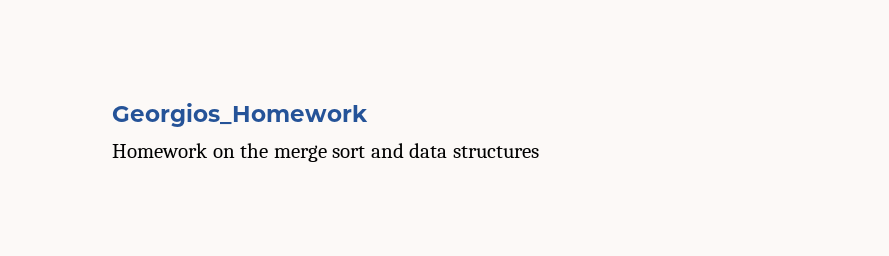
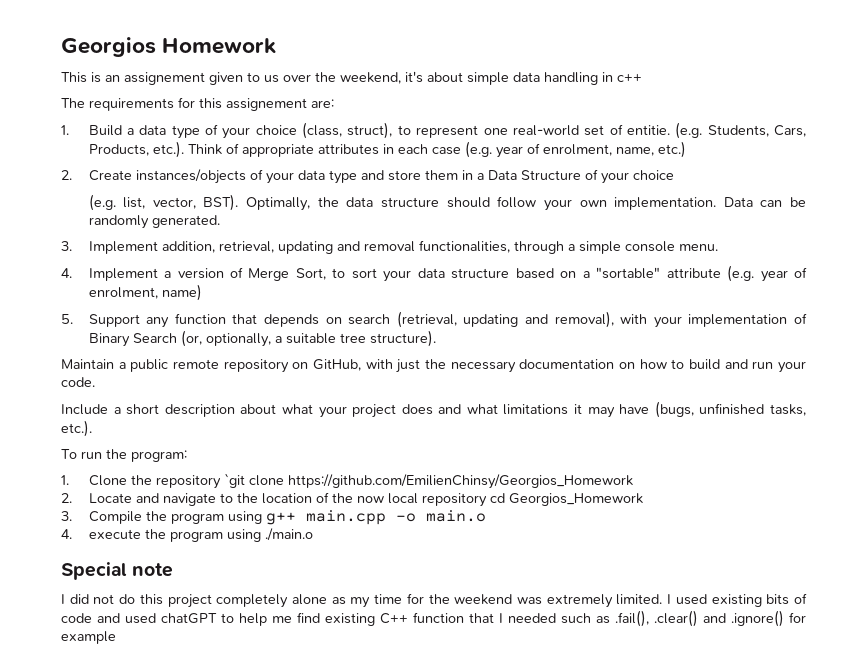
- Georgios_Homework
- Homework on the merge sort and data structures
+ Georgios Homework
+ This is an assignement given to us over the weekend, it's about simple data handling in c++
+ The requirements for this assignement are:
+ 1. Build a data type of your choice (class, struct), to represent one real-world set of entitie. (e.g. Students, Cars, Products, etc.). Think of appropriate attributes in each case (e.g. year of enrolment, name, etc.)
+ 2. Create instances/objects of your data type and store them in a Data Structure of your choice
+ (e.g. list, vector, BST). Optimally, the data structure should follow your own implementation. Data can be randomly generated.
+ 3. Implement addition, retrieval, updating and removal functionalities, through a simple console menu.
+ 4. Implement a version of Merge Sort, to sort your data structure based on a "sortable" attribute (e.g. year of enrolment, name)
+ 5. Support any function that depends on search (retrieval, updating and removal), with your implementation of Binary Search (or, optionally, a suitable tree structure).
+ Maintain a public remote repository on GitHub, with just the necessary documentation on how to build and run your code.
+ Include a short description about what your project does and what limitations it may have (bugs, unfinished tasks, etc.).
+ To run the program:
+ 1. Clone the repository `git clone https://github.com/EmilienChinsy/Georgios_Homework
+ 2. Locate and navigate to the location of the now local repository cd Georgios_Homework
+ 3. Compile the program using g++ main.cpp -o main.o
+ 4. execute the program using ./main.o
+ Special note
+ I did not do this project completely alone as my time for the weekend was extremely limited. I used existing bits of code and used chatGPT to help me find existing C++ function that I needed such as .fail(), .clear() and .ignore() for example

